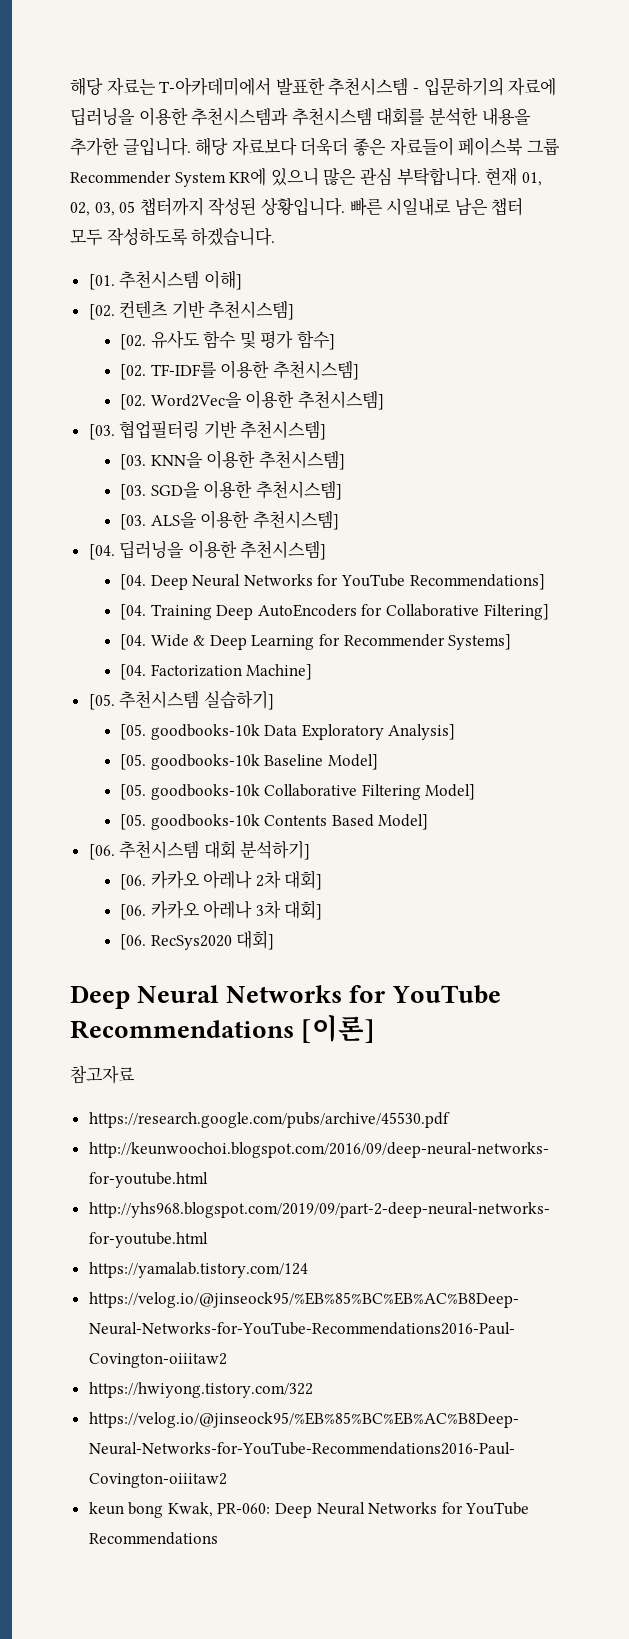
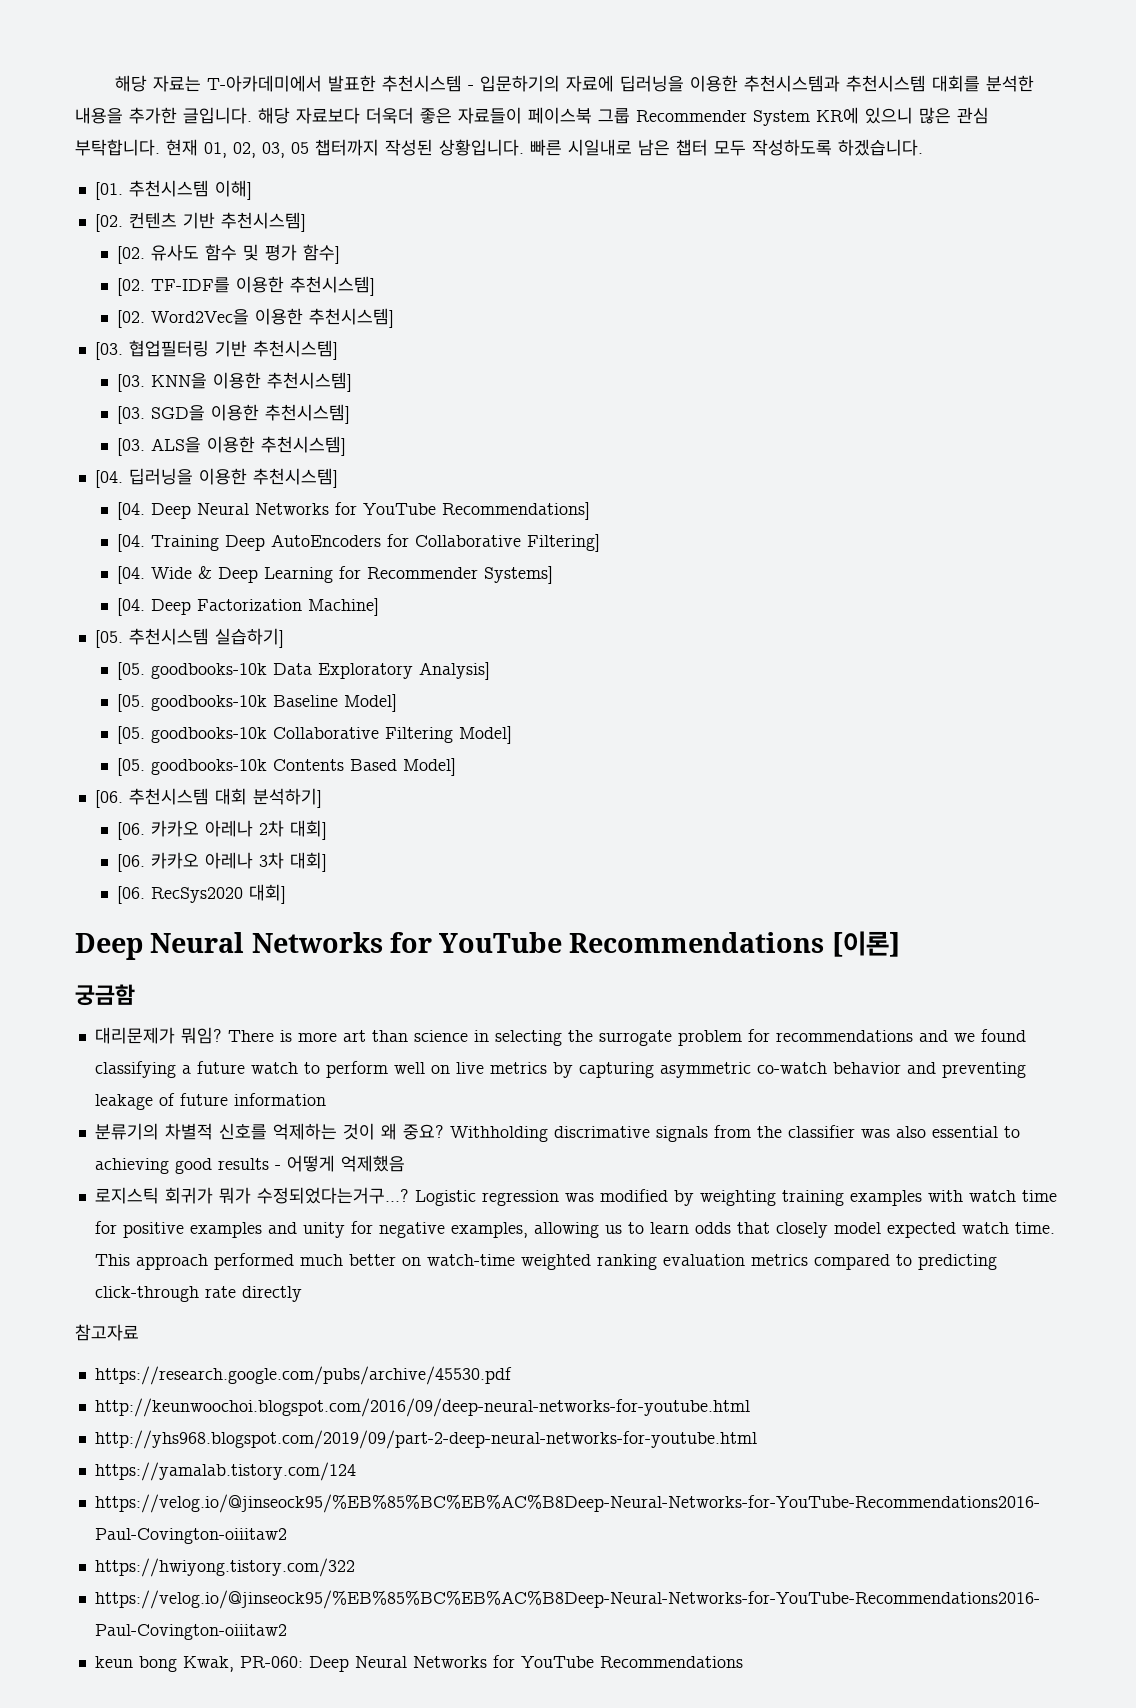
- [04. Factorization Machine]
+ [04. Deep Factorization Machine]
+ 궁금함
+ 대리문제가 뭐임? There is more art than science in selecting the surrogate problem for recommendations and we found classifying a future watch to perform well on live metrics by capturing asymmetric co-watch behavior and preventing leakage of future information
+ 분류기의 차별적 신호를 억제하는 것이 왜 중요? Withholding discrimative signals from the classifier was also essential to achieving good results - 어떻게 억제했음
+ 로지스틱 회귀가 뭐가 수정되었다는거구...? Logistic regression was modified by weighting training examples with watch time for positive examples and unity for negative examples, allowing us to learn odds that closely model expected watch time. This approach performed much better on watch-time weighted ranking evaluation metrics compared to predicting click-through rate directly

